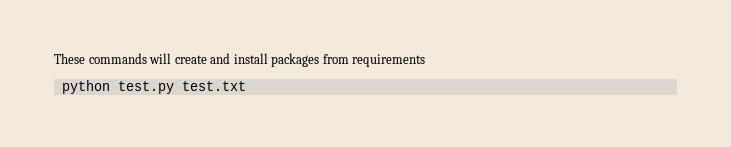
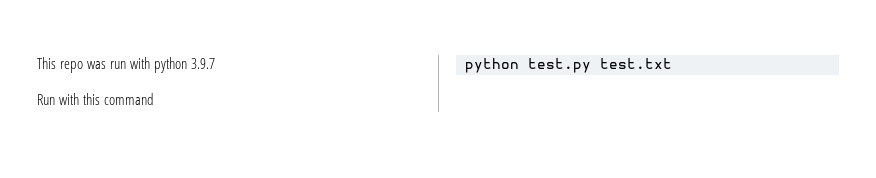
- These commands will create and install packages from requirements
+ This repo was run with python 3.9.7
+ Run with this command

